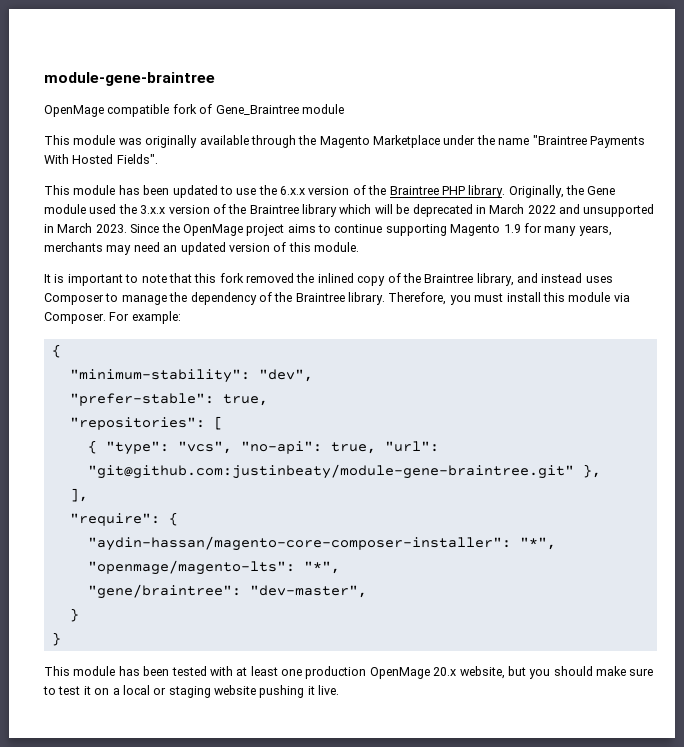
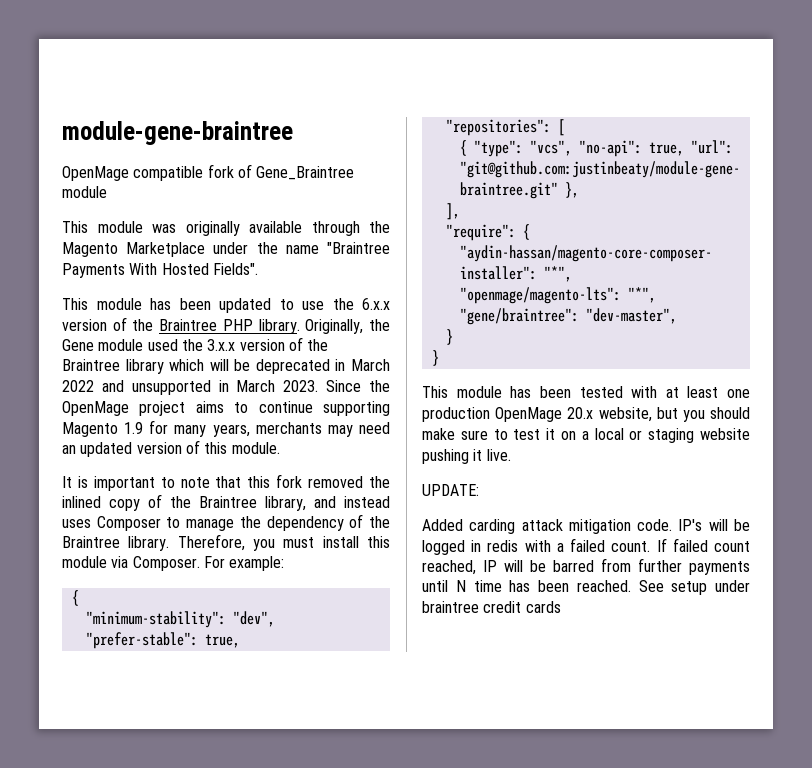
+ UPDATE:
+ Added carding attack mitigation code. IP's will be logged in redis with a failed count. If failed count reached, IP will be barred from further payments until N time has been reached. See setup under braintree credit cards

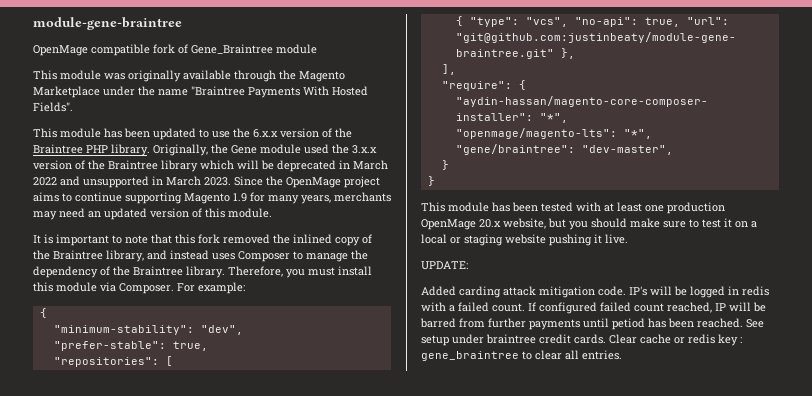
- If failed count reached, IP will be barred from further payments until N time has been reached.
+ If configured failed count reached, IP will be barred from further payments until petiod has been reached.
- See setup under braintree credit cards
+ See setup under braintree credit cards. Clear cache or redis key : gene_braintree to clear all entries.

